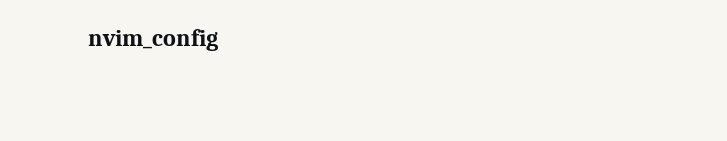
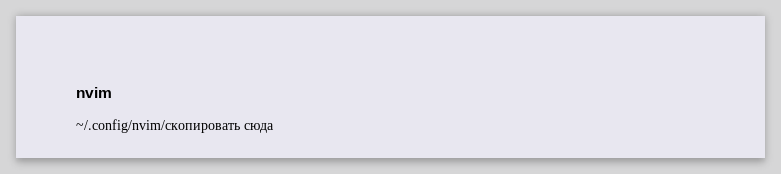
- nvim_config
+ nvim
+ ~/.config/nvim/скопировать сюда

